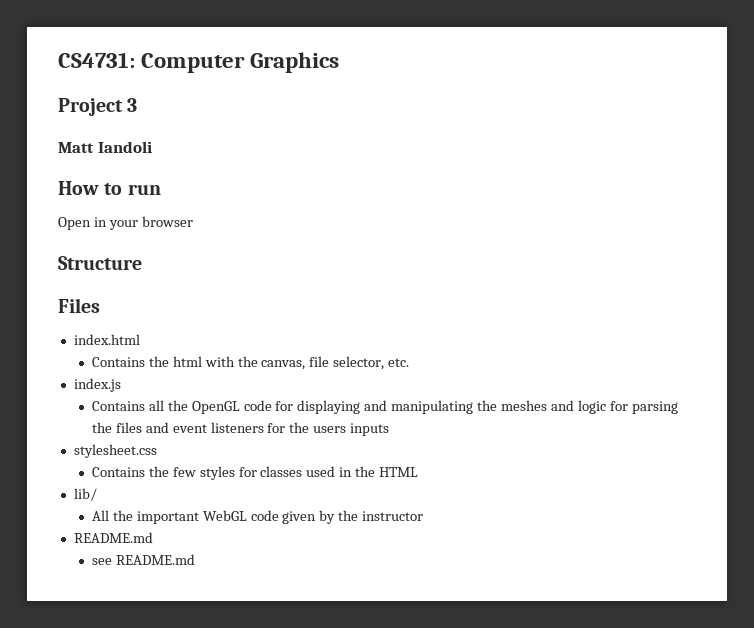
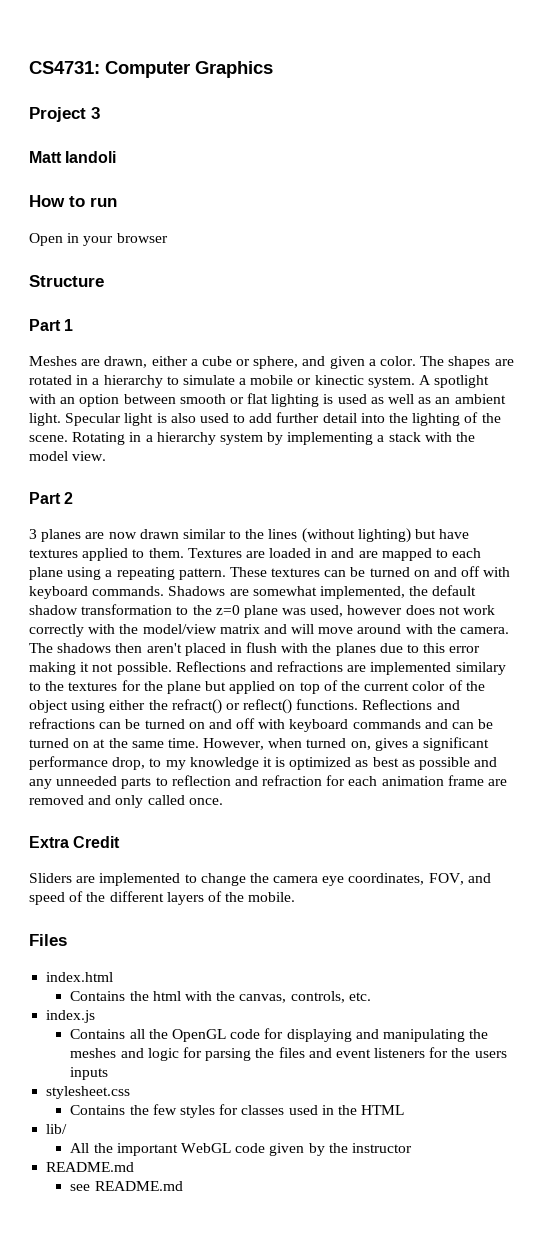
+ Part 1
+ Meshes are drawn, either a cube or sphere, and given a color. The shapes are rotated in a hierarchy to simulate a mobile or kinectic system. A spotlight with an option between smooth or flat lighting is used as well as an ambient light. Specular light is also used to add further detail into the lighting of the scene. Rotating in a hierarchy system by implementing a stack with the model view.
+ Part 2
+ 3 planes are now drawn similar to the lines (without lighting) but have textures applied to them. Textures are loaded in and are mapped to each plane using a repeating pattern. These textures can be turned on and off with keyboard commands. Shadows are somewhat implemented, the default shadow transformation to the z=0 plane was used, however does not work correctly with the model/view matrix and will move around with the camera. The shadows then aren't placed in flush with the planes due to this error making it not possible. Reflections and refractions are implemented similary to the textures for the plane but applied on top of the current color of the object using either the refract() or reflect() functions. Reflections and refractions can be turned on and off with keyboard commands and can be turned on at the same time. However, when turned on, gives a significant performance drop, to my knowledge it is optimized as best as possible and any unneeded parts to reflection and refraction for each animation frame are removed and only called once.
+ Extra Credit
+ Sliders are implemented to change the camera eye coordinates, FOV, and speed of the different layers of the mobile.
- Contains the html with the canvas, file selector, etc.
+ Contains the html with the canvas, controls, etc.

